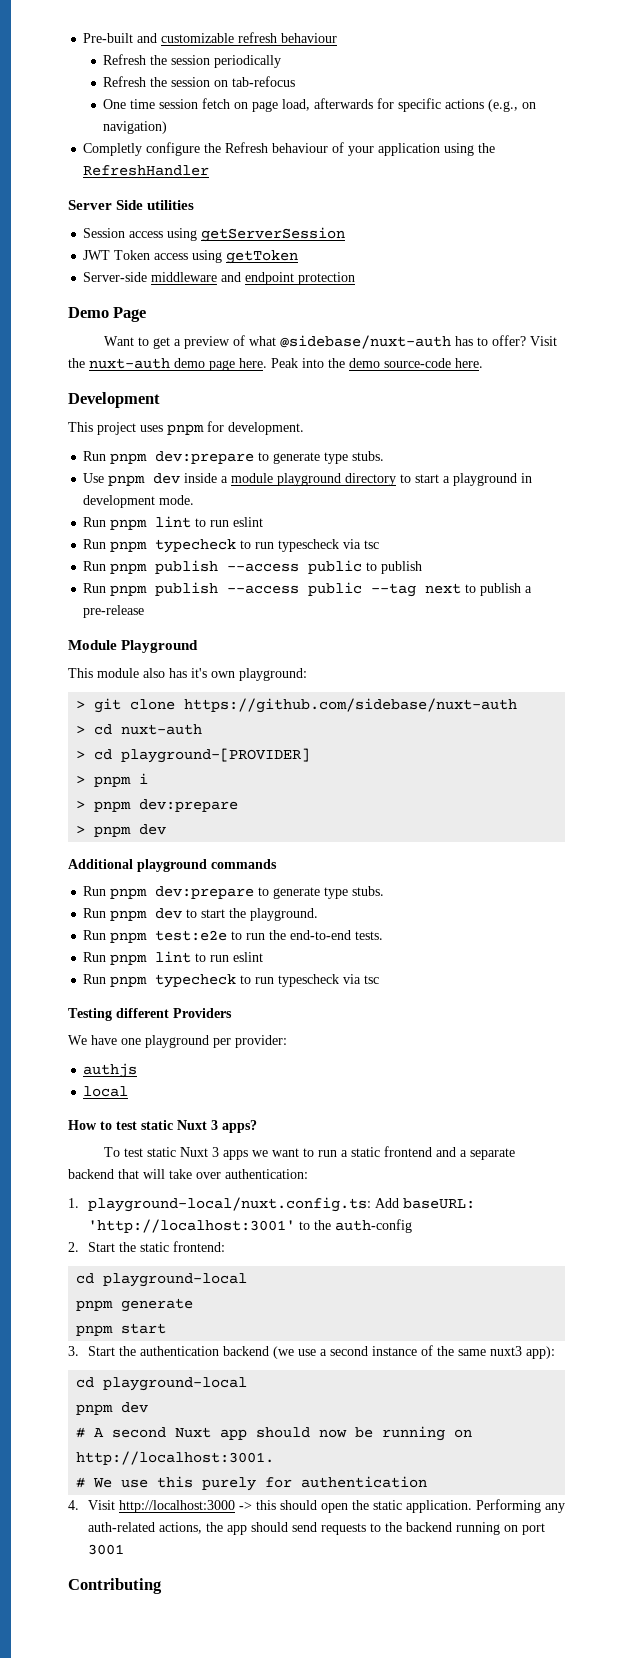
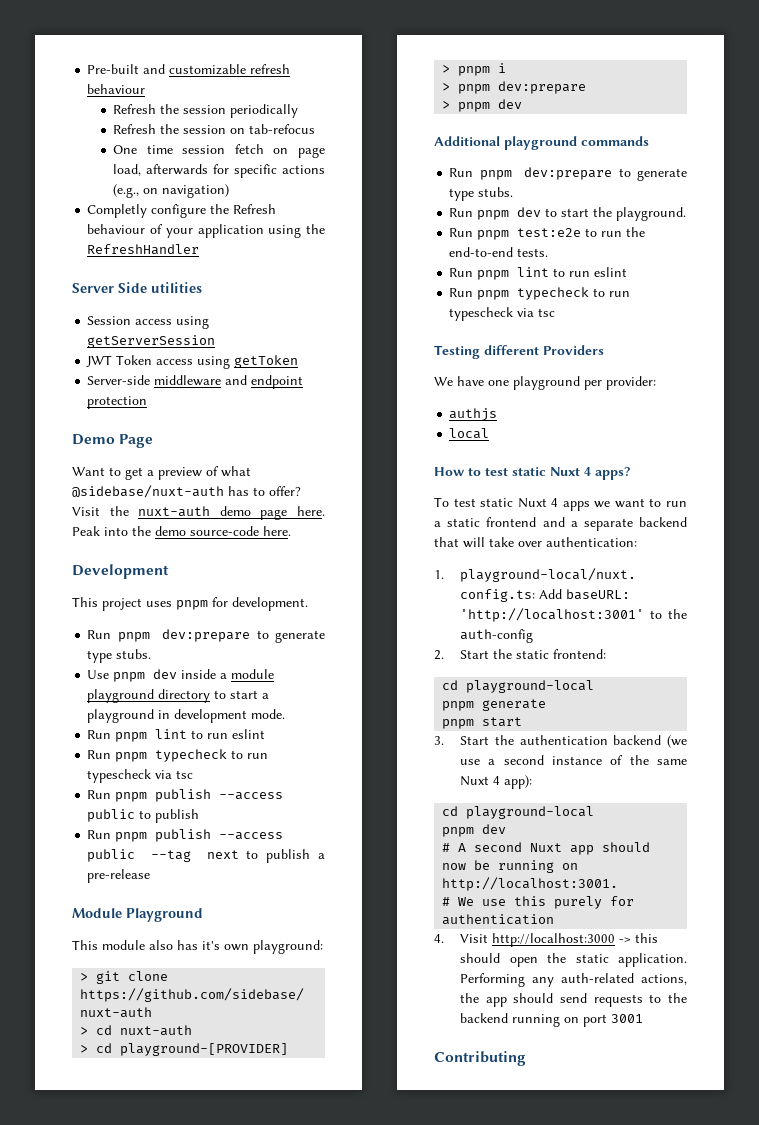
- How to test static Nuxt 3 apps?
+ How to test static Nuxt 4 apps?
- To test static Nuxt 3 apps we want to run a static frontend and a separate backend that will take over authentication:
+ To test static Nuxt 4 apps we want to run a static frontend and a separate backend that will take over authentication:
- 3. Start the authentication backend (we use a second instance of the same nuxt3 app):
+ 3. Start the authentication backend (we use a second instance of the same Nuxt 4 app):

